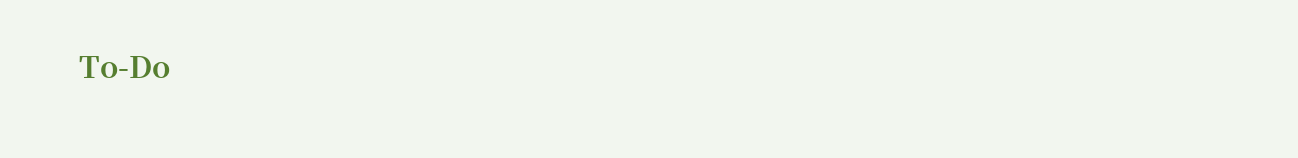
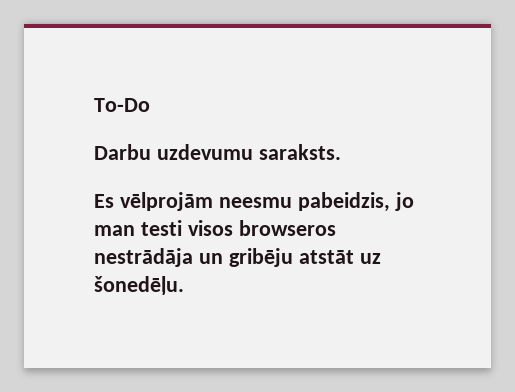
+ Darbu uzdevumu saraksts.
+ Es vēlprojām neesmu pabeidzis, jo man testi visos browseros nestrādāja un gribēju atstāt uz šonedēļu.

